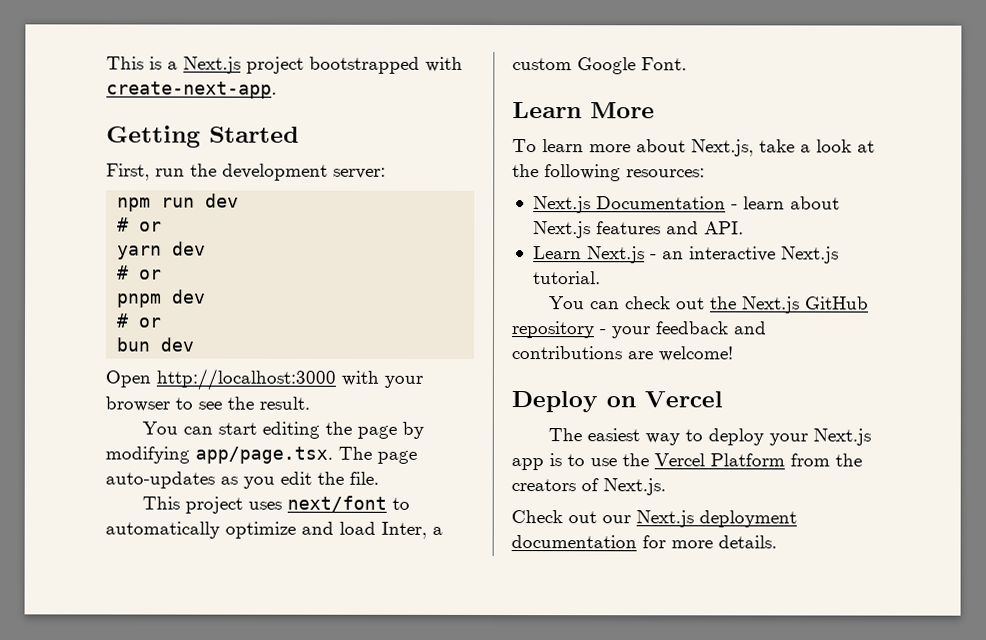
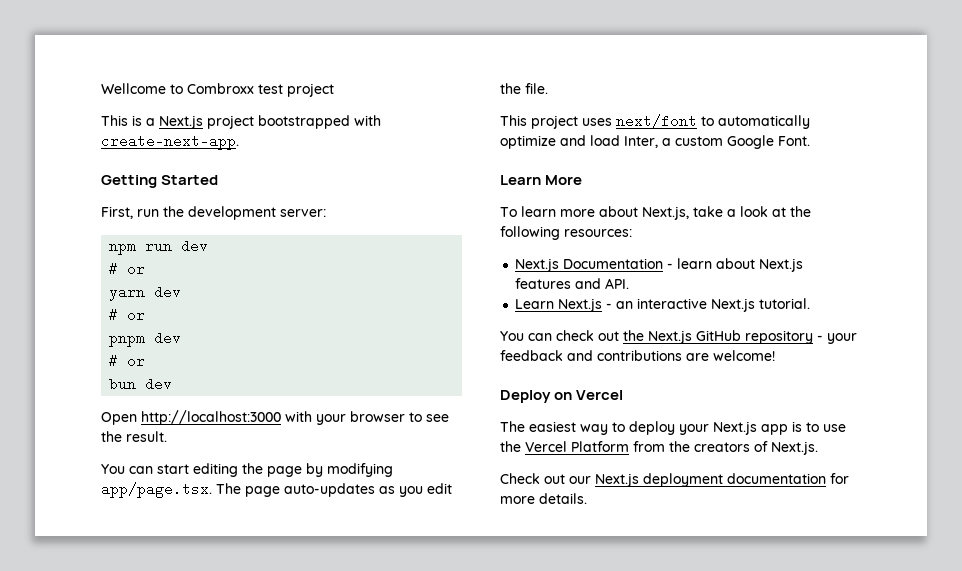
+ Wellcome to Combroxx test project

